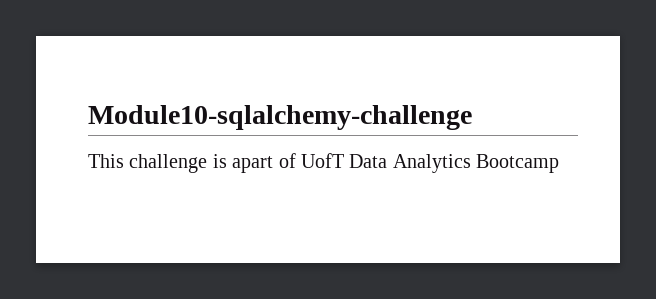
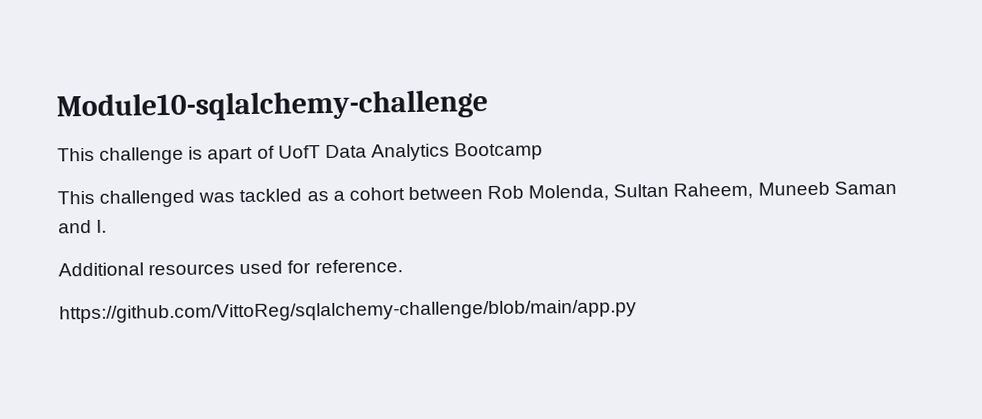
+ This challenged was tackled as a cohort between Rob Molenda, Sultan Raheem, Muneeb Saman and I.
+ Additional resources used for reference.
+ https://github.com/VittoReg/sqlalchemy-challenge/blob/main/app.py

